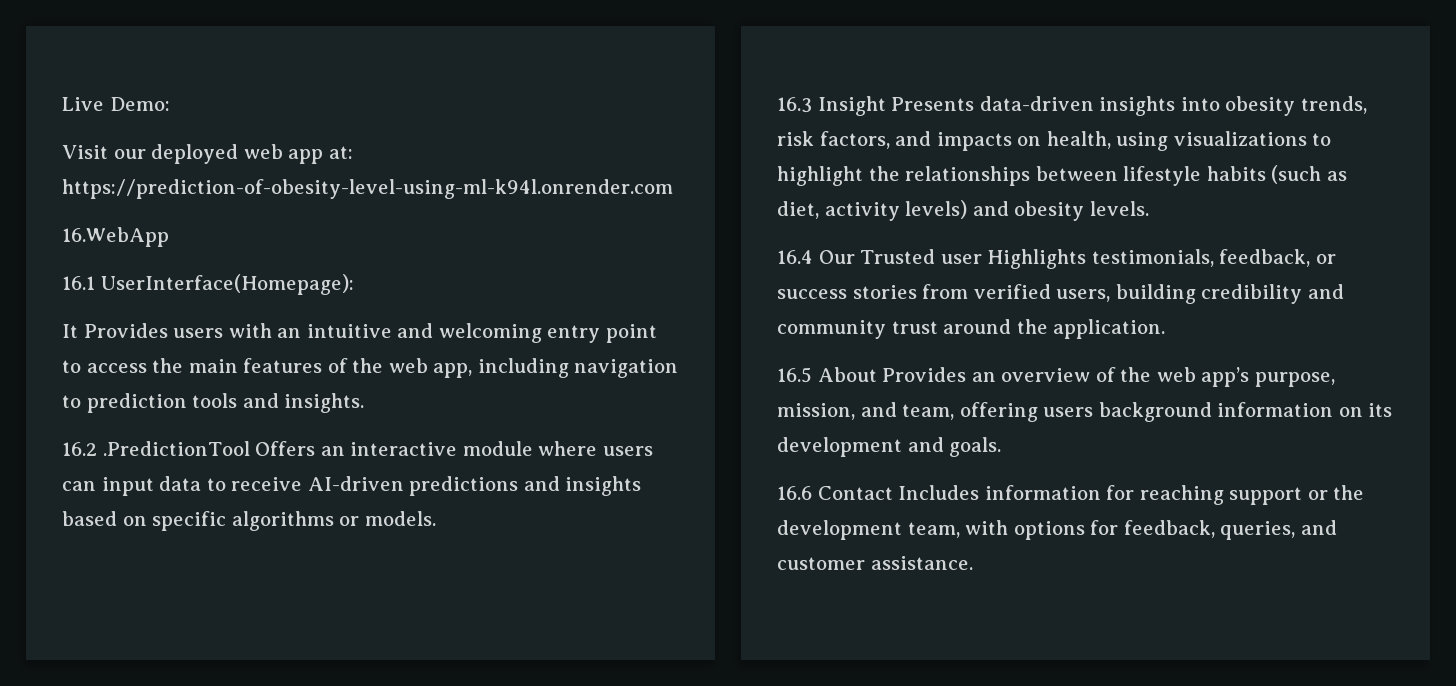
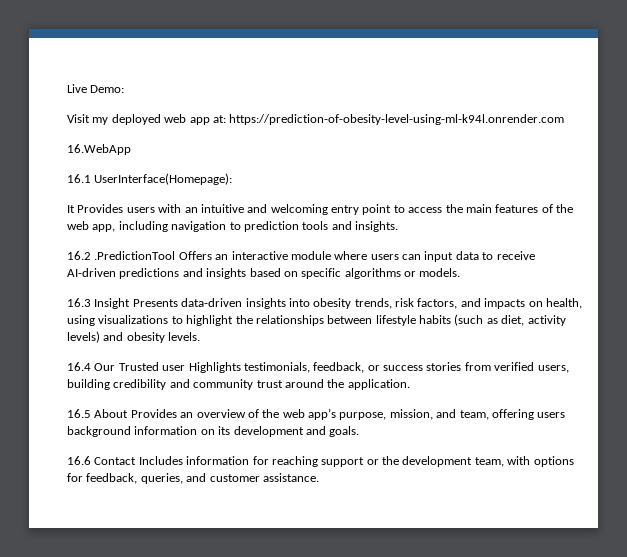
- Visit our deployed web app at: https://prediction-of-obesity-level-using-ml-k94l.onrender.com
+ Visit my deployed web app at: https://prediction-of-obesity-level-using-ml-k94l.onrender.com

